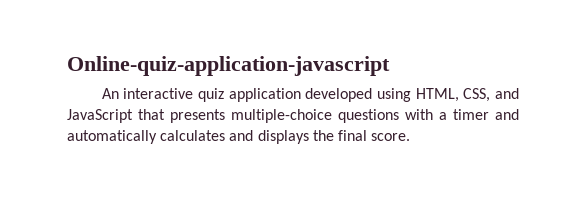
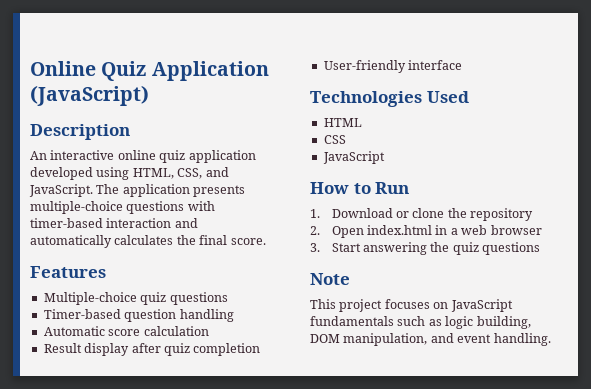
- Online-quiz-application-javascript
+ Online Quiz Application (JavaScript)
+ Description
- An interactive quiz application developed using HTML, CSS, and JavaScript that presents multiple-choice questions with a timer and automatically calculates and displays the final score.
+ An interactive online quiz application developed using HTML, CSS, and JavaScript. The application presents multiple-choice questions with timer-based interaction and automatically calculates the final score.
+ Features
+ Multiple-choice quiz questions
+ Timer-based question handling
+ Automatic score calculation
+ Result display after quiz completion
+ User-friendly interface
+ Technologies Used
+ HTML
+ CSS
+ JavaScript
+ How to Run
+ 1. Download or clone the repository
+ 2. Open index.html in a web browser
+ 3. Start answering the quiz questions
+ Note
+ This project focuses on JavaScript fundamentals such as logic building, DOM manipulation, and event handling.

